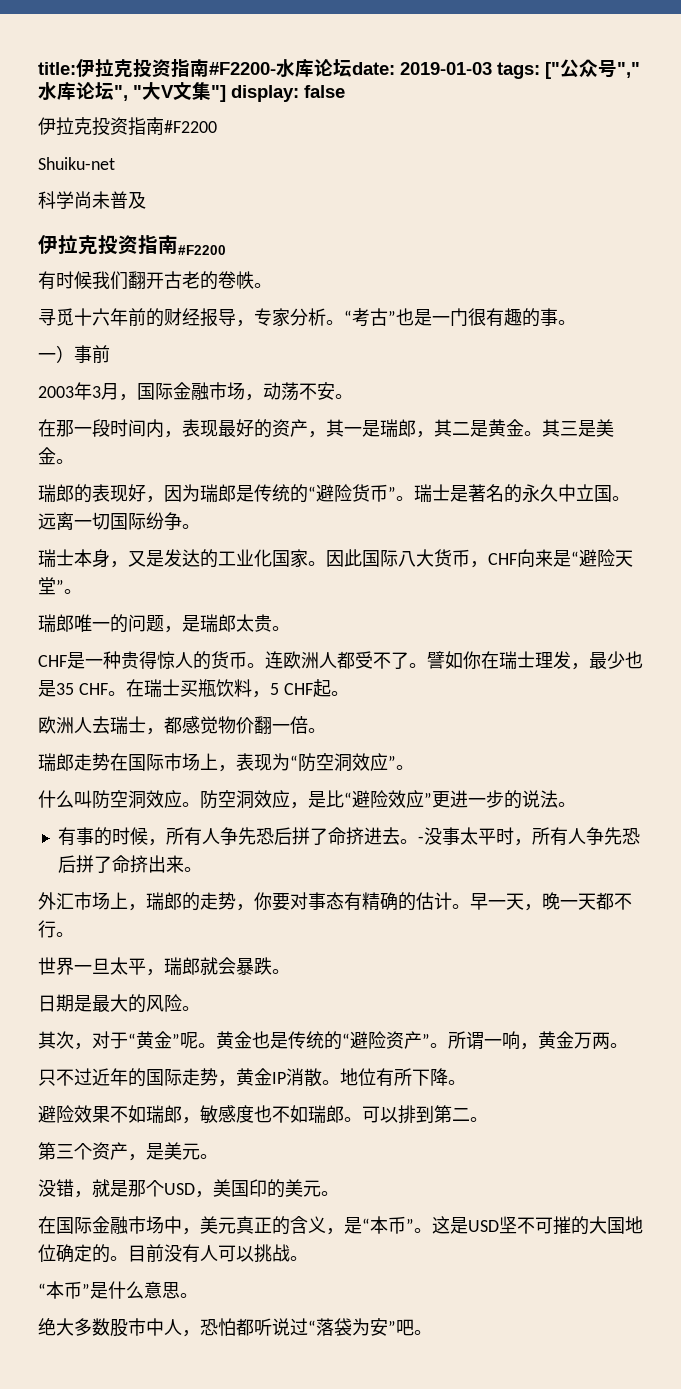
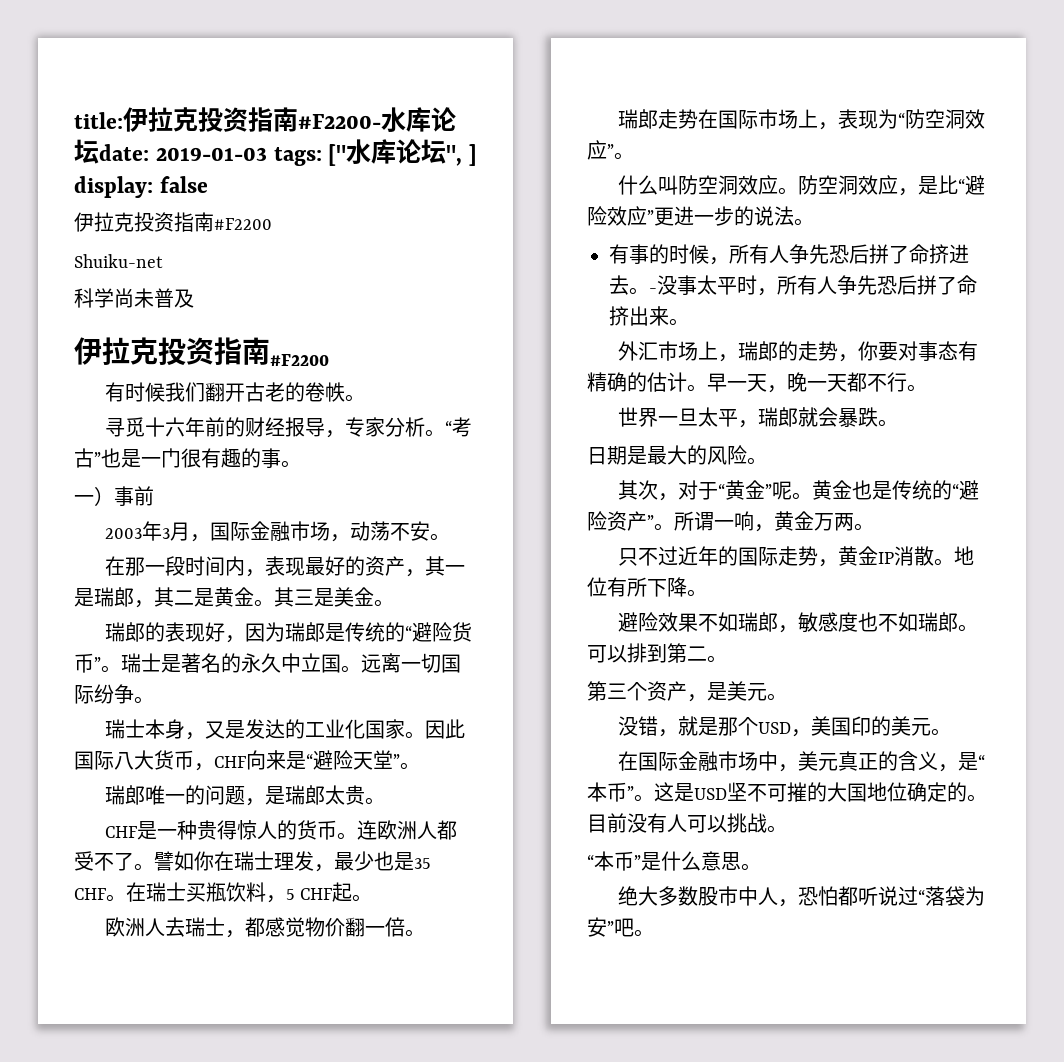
- title:伊拉克投资指南#F2200-水库论坛date: 2019-01-03 tags: ["公众号","水库论坛", "大V文集"] display: false
+ title:伊拉克投资指南#F2200-水库论坛date: 2019-01-03 tags: ["水库论坛", ] display: false

